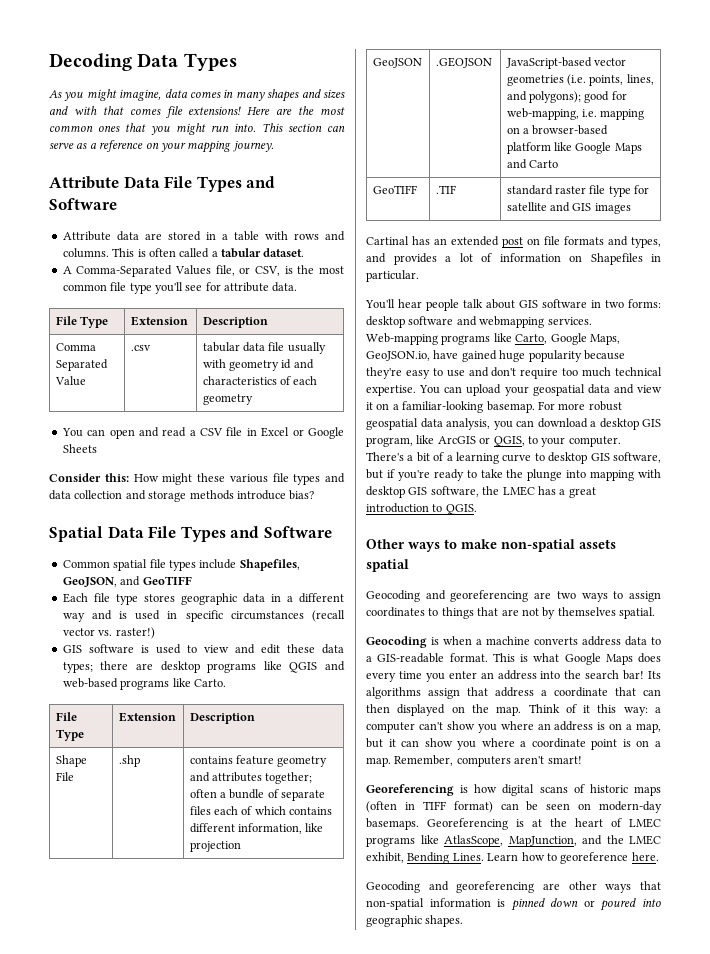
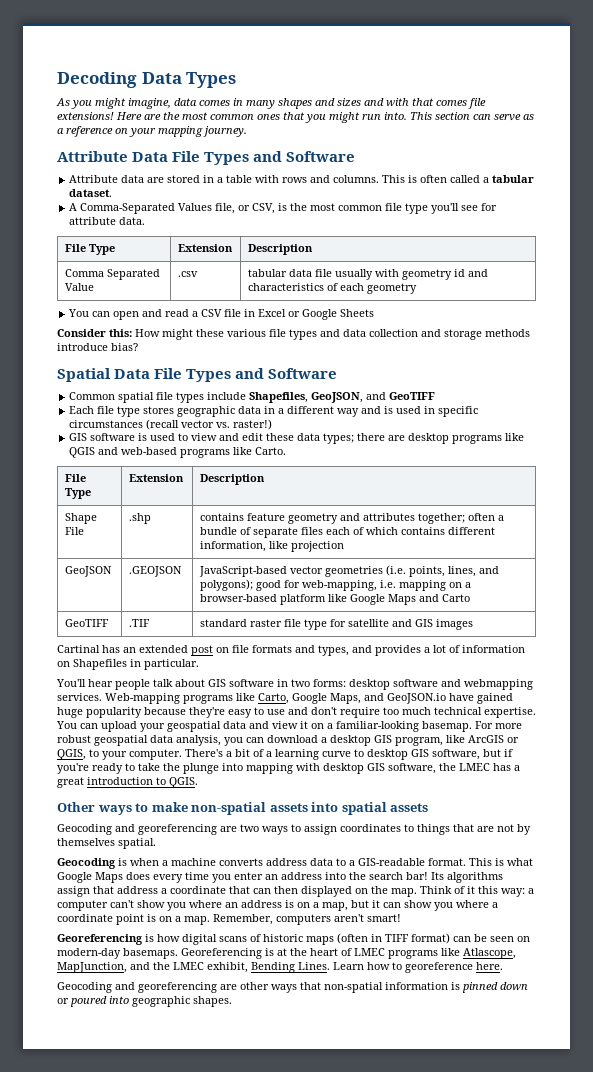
- Web-mapping programs like Carto, Google Maps, GeoJSON.io, have gained huge popularity because they're easy to use and don't require too much technical expertise.
+ Web-mapping programs like Carto, Google Maps, and GeoJSON.io have gained huge popularity because they're easy to use and don't require too much technical expertise.
- Other ways to make non-spatial assets spatial
+ Other ways to make non-spatial assets into spatial assets
- Georeferencing is at the heart of LMEC programs like AtlasScope, MapJunction, and the LMEC exhibit, Bending Lines.
+ Georeferencing is at the heart of LMEC programs like Atlascope, MapJunction, and the LMEC exhibit, Bending Lines.

